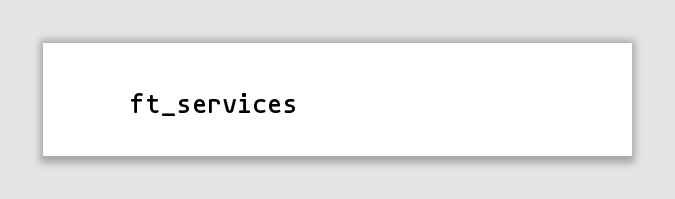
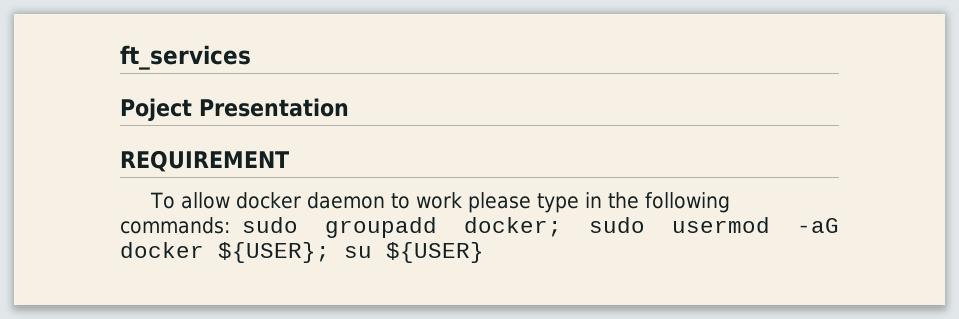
+ Poject Presentation
+ REQUIREMENT
+ To allow docker daemon to work please type in the following commands: sudo groupadd docker; sudo usermod -aG docker ${USER}; su ${USER}

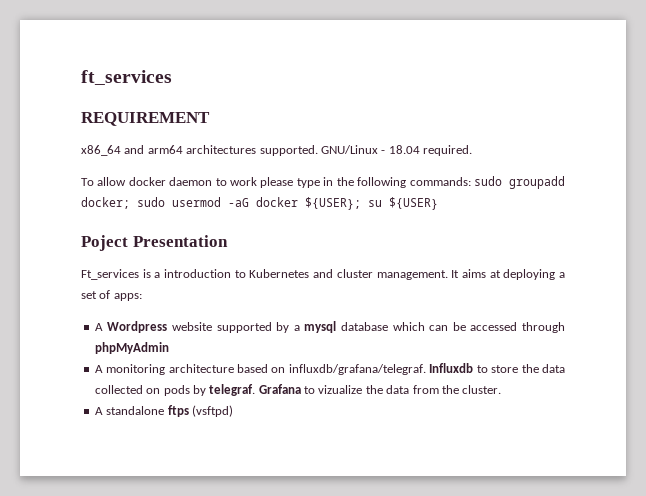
- Poject Presentation
  REQUIREMENT
+ x86_64 and arm64 architectures supported. GNU/Linux - 18.04 required.
+ Poject Presentation
+ Ft_services is a introduction to Kubernetes and cluster management. It aims at deploying a set of apps:
+ A Wordpress website supported by a mysql database which can be accessed through phpMyAdmin
+ A monitoring architecture based on influxdb/grafana/telegraf. Influxdb to store the data collected on pods by telegraf. Grafana to vizualize the data from the cluster.
+ A standalone ftps (vsftpd)

